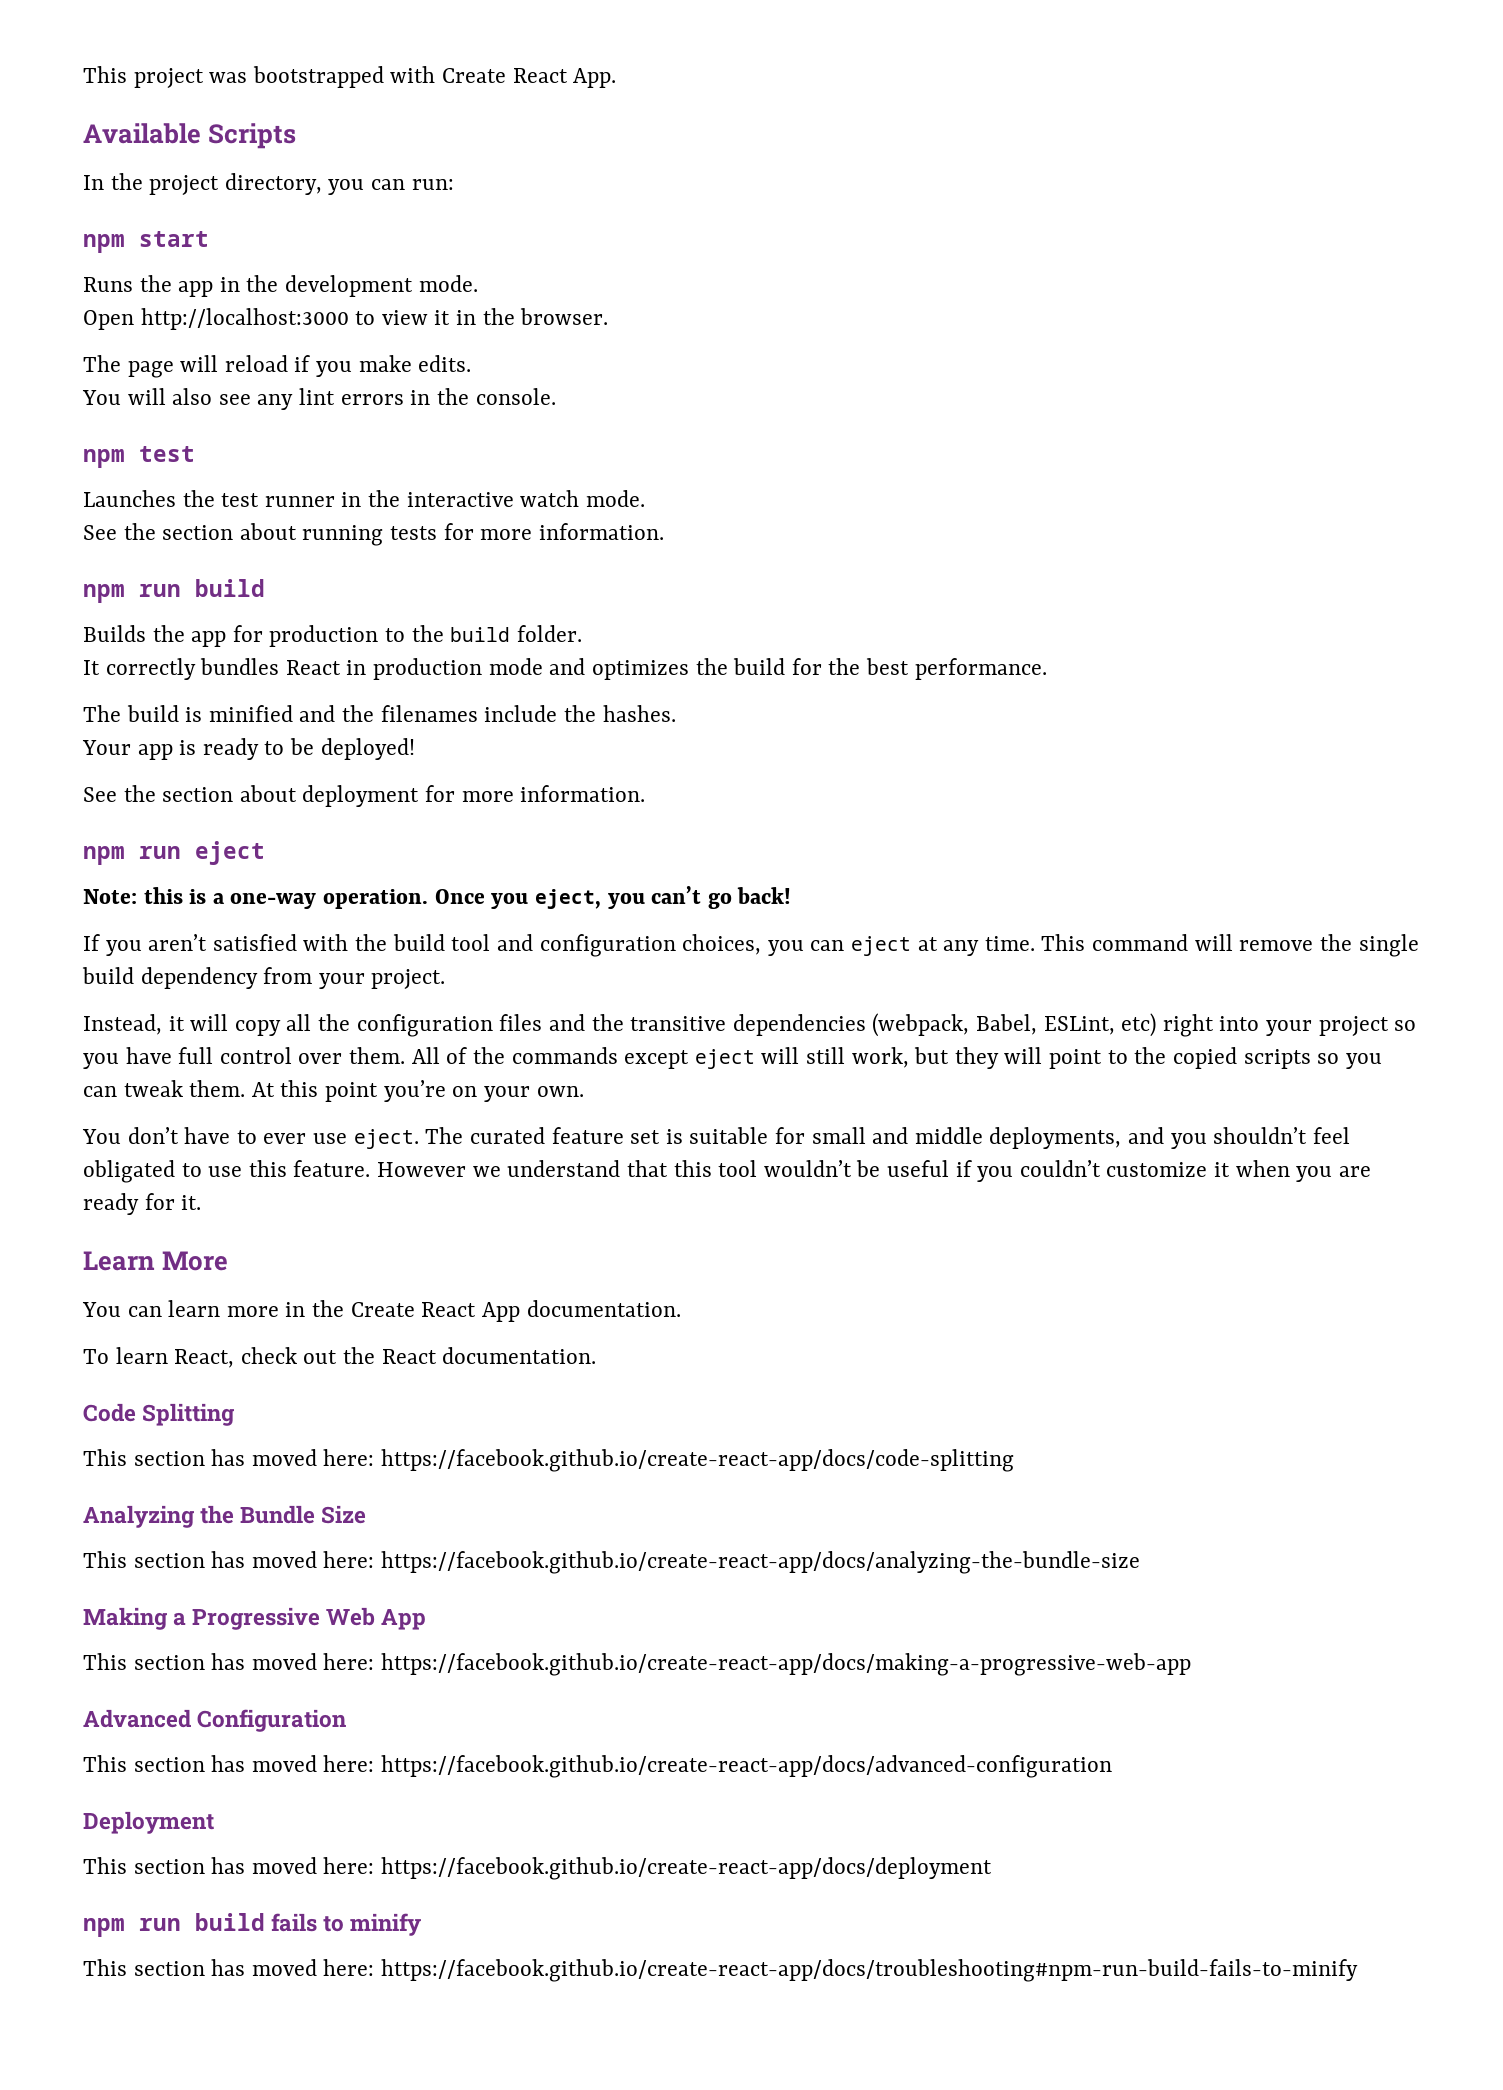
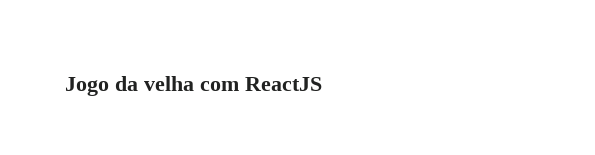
- This project was bootstrapped with Create React App.
- Available Scripts
- In the project directory, you can run:
- npm start
- Runs the app in the development mode.
- Open http://localhost:3000 to view it in the browser.
- The page will reload if you make edits.
- You will also see any lint errors in the console.
- npm test
- Launches the test runner in the interactive watch mode.
- See the section about running tests for more information.
- npm run build
- Builds the app for production to the build folder.
- It correctly bundles React in production mode and optimizes the build for the best performance.
- The build is minified and the filenames include the hashes.
- Your app is ready to be deployed!
- See the section about deployment for more information.
- npm run eject
- Note: this is a one-way operation. Once you eject, you can’t go back!
- If you aren’t satisfied with the build tool and configuration choices, you can eject at any time. This command will remove the single build dependency from your project.
- Instead, it will copy all the configuration files and the transitive dependencies (webpack, Babel, ESLint, etc) right into your project so you have full control over them. All of the commands except eject will still work, but they will point to the copied scripts so you can tweak them. At this point you’re on your own.
- You don’t have to ever use eject. The curated feature set is suitable for small and middle deployments, and you shouldn’t feel obligated to use this feature. However we understand that this tool wouldn’t be useful if you couldn’t customize it when you are ready for it.
- Learn More
- You can learn more in the Create React App documentation.
- To learn React, check out the React documentation.
- Code Splitting
- This section has moved here: https://facebook.github.io/create-react-app/docs/code-splitting
- Analyzing the Bundle Size
- This section has moved here: https://facebook.github.io/create-react-app/docs/analyzing-the-bundle-size
- Making a Progressive Web App
- This section has moved here: https://facebook.github.io/create-react-app/docs/making-a-progressive-web-app
- Advanced Configuration
- This section has moved here: https://facebook.github.io/create-react-app/docs/advanced-configuration
- Deployment
- This section has moved here: https://facebook.github.io/create-react-app/docs/deployment
- npm run build fails to minify
- This section has moved here: https://facebook.github.io/create-react-app/docs/troubleshooting#npm-run-build-fails-to-minify
+ Jogo da velha com ReactJS

